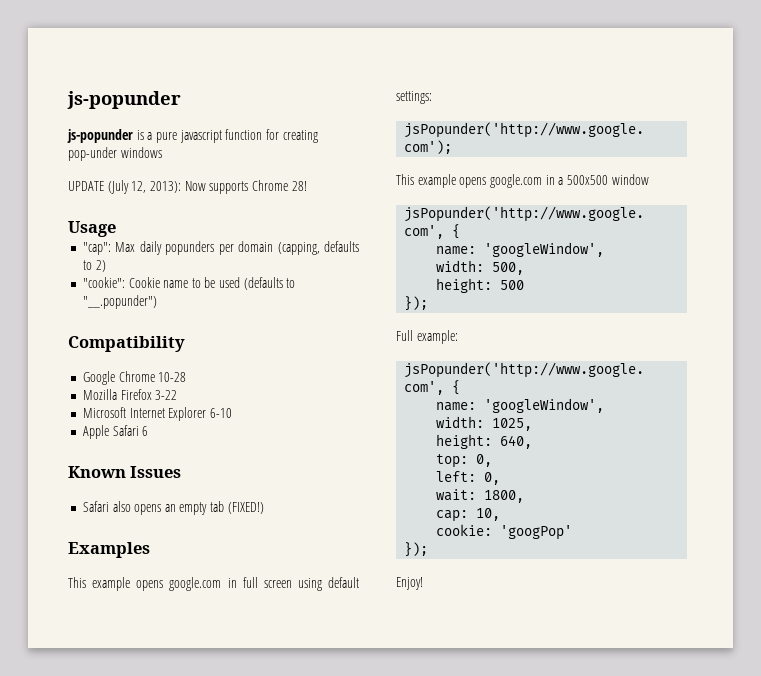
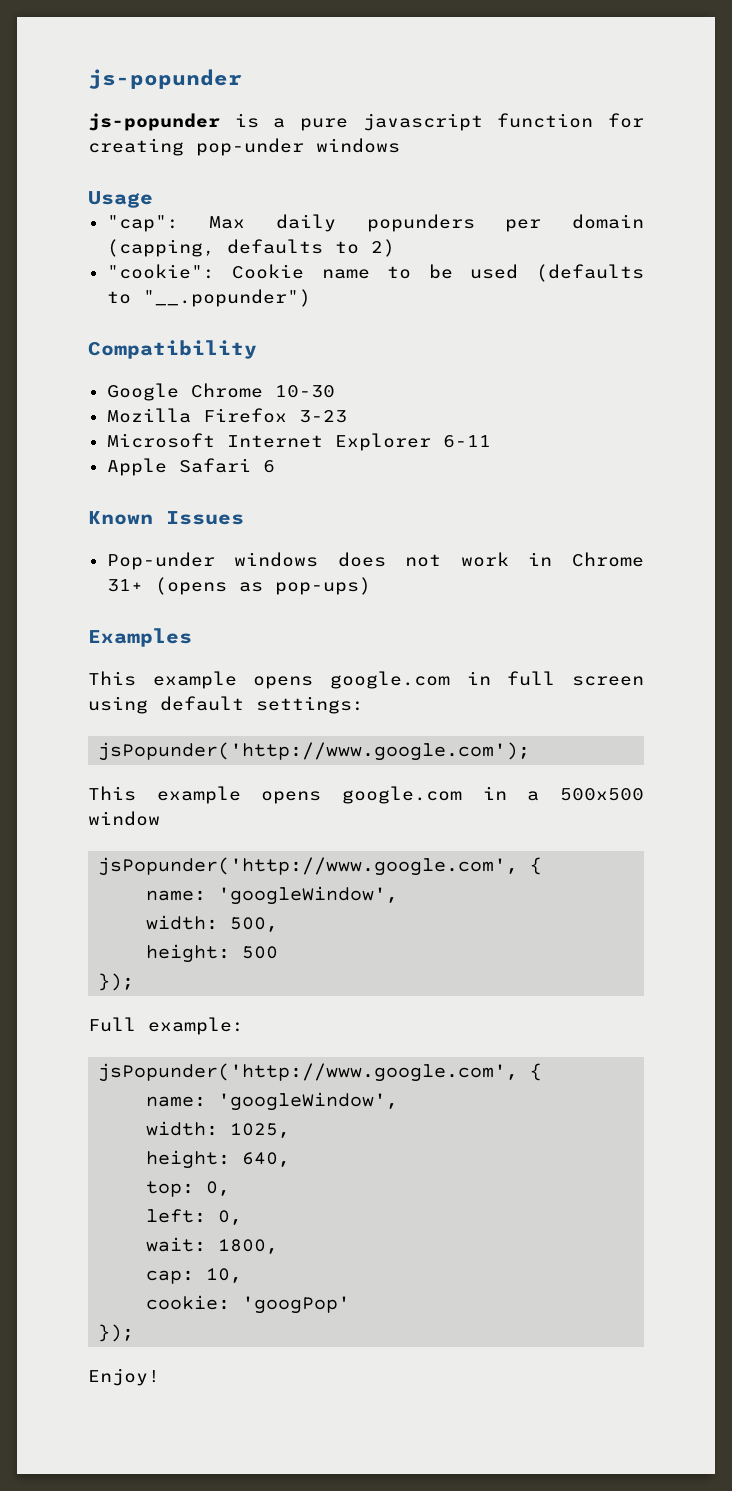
- UPDATE (July 12, 2013): Now supports Chrome 28!
- Google Chrome 10-28
+ Google Chrome 10-30
- Mozilla Firefox 3-22
+ Mozilla Firefox 3-23
- Microsoft Internet Explorer 6-10
+ Microsoft Internet Explorer 6-11
- Safari also opens an empty tab (FIXED!)
+ Pop-under windows does not work in Chrome 31+ (opens as pop-ups)

